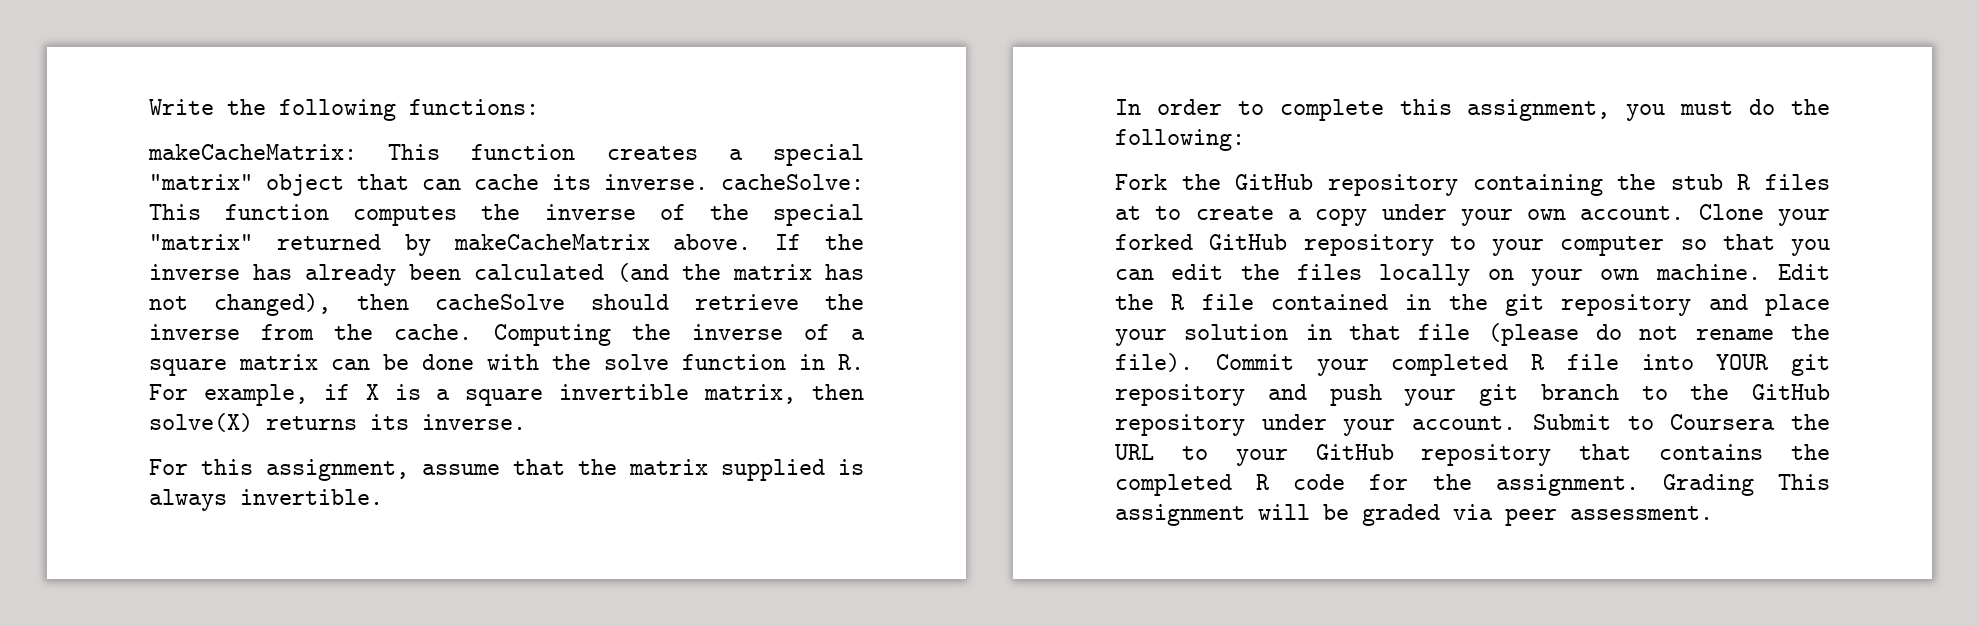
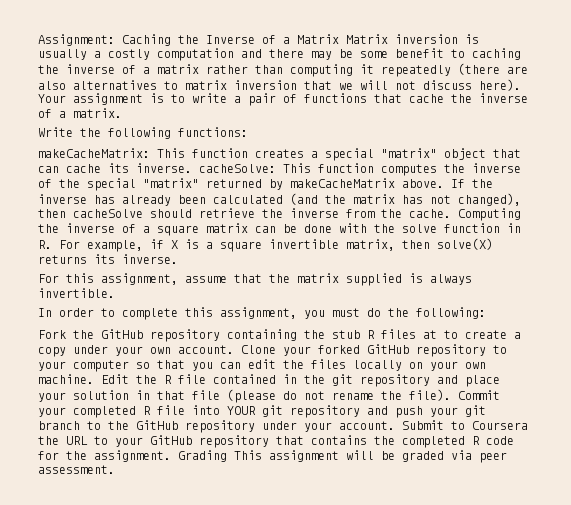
+ Assignment: Caching the Inverse of a Matrix Matrix inversion is usually a costly computation and there may be some benefit to caching the inverse of a matrix rather than computing it repeatedly (there are also alternatives to matrix inversion that we will not discuss here). Your assignment is to write a pair of functions that cache the inverse of a matrix.

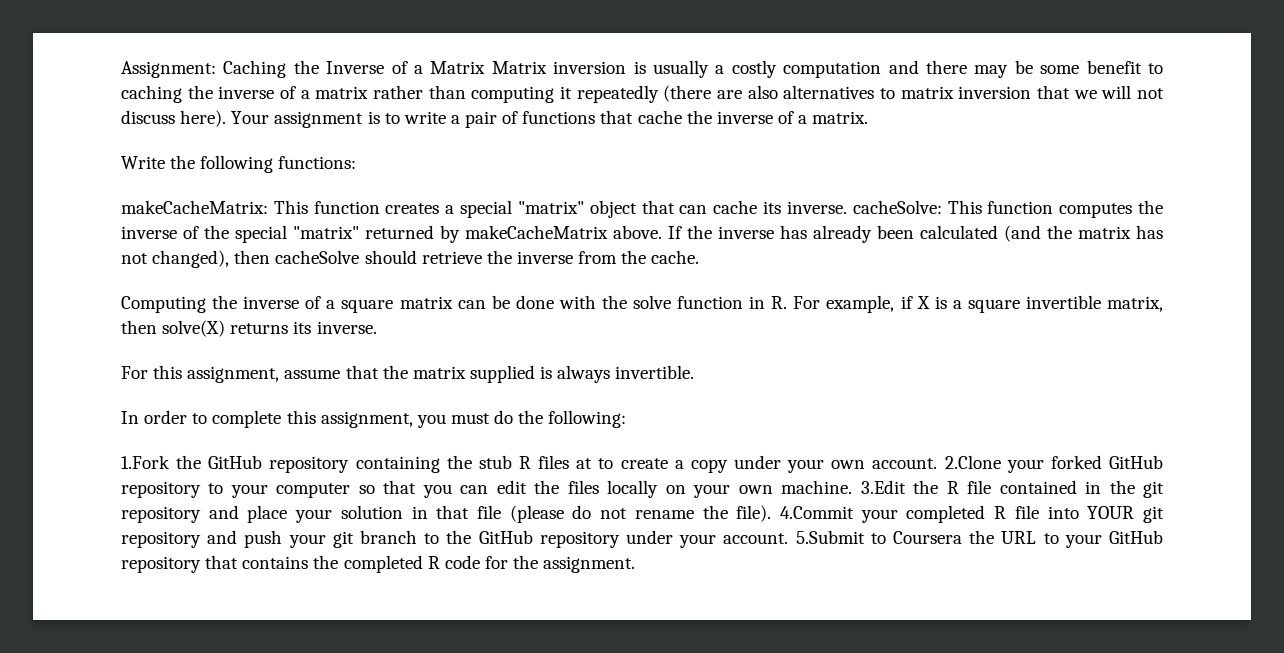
- If the inverse has already been calculated (and the matrix has not changed), then cacheSolve should retrieve the inverse from the cache. Computing the inverse of a square matrix can be done with the solve function in R. For example, if X is a square invertible matrix, then solve(X) returns its inverse.
+ If the inverse has already been calculated (and the matrix has not changed), then cacheSolve should retrieve the inverse from the cache.
+ Computing the inverse of a square matrix can be done with the solve function in R. For example, if X is a square invertible matrix, then solve(X) returns its inverse.
- Fork the GitHub repository containing the stub R files at to create a copy under your own account.
+ 1.Fork the GitHub repository containing the stub R files at to create a copy under your own account.
- Clone your forked GitHub repository to your computer so that you can edit the files locally on your own machine.
+ 2.Clone your forked GitHub repository to your computer so that you can edit the files locally on your own machine.
- Edit the R file contained in the git repository and place your solution in that file (please do not rename the file).
+ 3.Edit the R file contained in the git repository and place your solution in that file (please do not rename the file).
- Commit your completed R file into YOUR git repository and push your git branch to the GitHub repository under your account.
+ 4.Commit your completed R file into YOUR git repository and push your git branch to the GitHub repository under your account.
- Submit to Coursera the URL to your GitHub repository that contains the completed R code for the assignment. Grading This assignment will be graded via peer assessment.
+ 5.Submit to Coursera the URL to your GitHub repository that contains the completed R code for the assignment.

